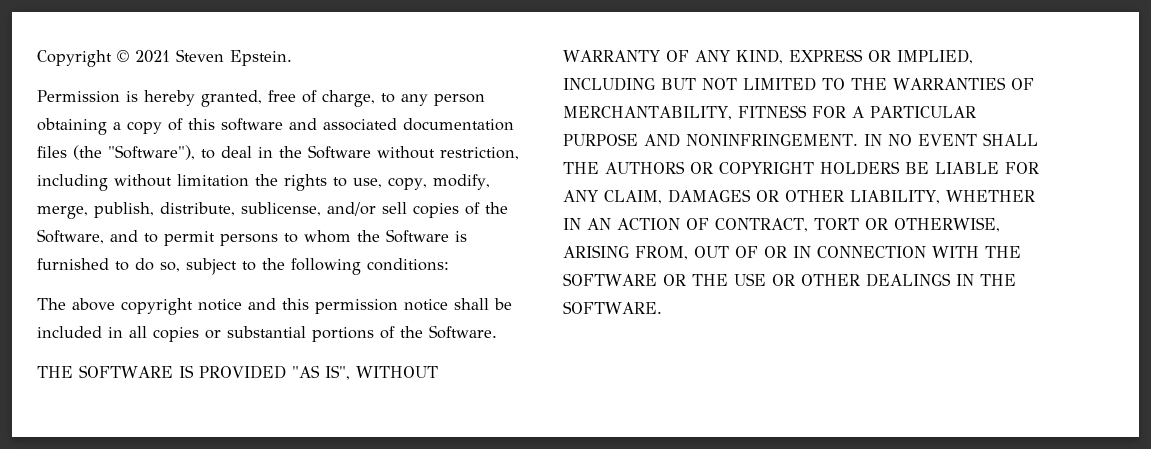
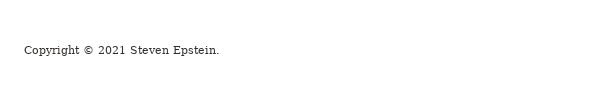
- Permission is hereby granted, free of charge, to any person obtaining a copy of this software and associated documentation files (the "Software"), to deal in the Software without restriction, including without limitation the rights to use, copy, modify, merge, publish, distribute, sublicense, and/or sell copies of the Software, and to permit persons to whom the Software is furnished to do so, subject to the following conditions:
- The above copyright notice and this permission notice shall be included in all copies or substantial portions of the Software.
- THE SOFTWARE IS PROVIDED "AS IS", WITHOUT WARRANTY OF ANY KIND, EXPRESS OR IMPLIED, INCLUDING BUT NOT LIMITED TO THE WARRANTIES OF MERCHANTABILITY, FITNESS FOR A PARTICULAR PURPOSE AND NONINFRINGEMENT. IN NO EVENT SHALL THE AUTHORS OR COPYRIGHT HOLDERS BE LIABLE FOR ANY CLAIM, DAMAGES OR OTHER LIABILITY, WHETHER IN AN ACTION OF CONTRACT, TORT OR OTHERWISE, ARISING FROM, OUT OF OR IN CONNECTION WITH THE SOFTWARE OR THE USE OR OTHER DEALINGS IN THE SOFTWARE.

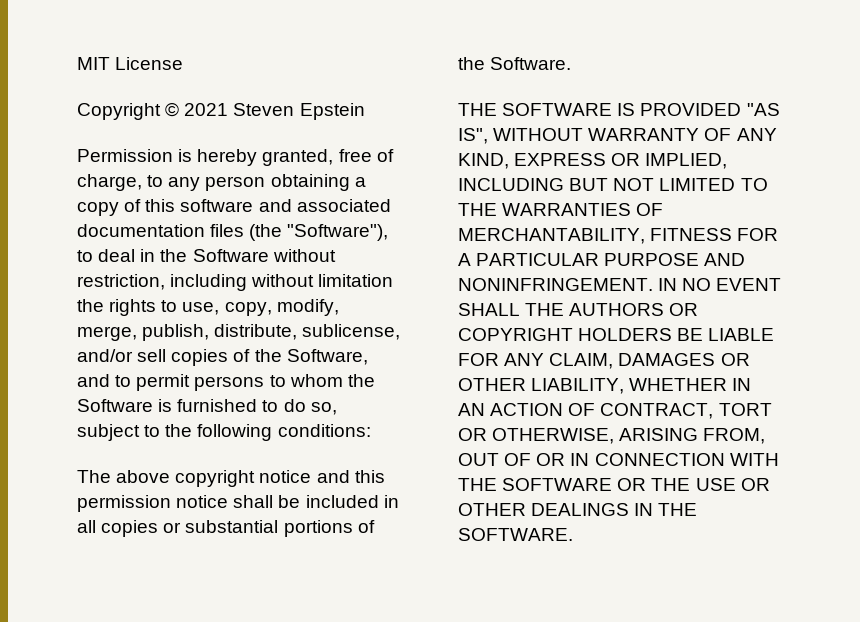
+ MIT License
- Copyright © 2021 Steven Epstein.
+ Copyright © 2021 Steven Epstein
+ Permission is hereby granted, free of charge, to any person obtaining a copy of this software and associated documentation files (the "Software"), to deal in the Software without restriction, including without limitation the rights to use, copy, modify, merge, publish, distribute, sublicense, and/or sell copies of the Software, and to permit persons to whom the Software is furnished to do so, subject to the following conditions:
+ The above copyright notice and this permission notice shall be included in all copies or substantial portions of the Software.
+ THE SOFTWARE IS PROVIDED "AS IS", WITHOUT WARRANTY OF ANY KIND, EXPRESS OR IMPLIED, INCLUDING BUT NOT LIMITED TO THE WARRANTIES OF MERCHANTABILITY, FITNESS FOR A PARTICULAR PURPOSE AND NONINFRINGEMENT. IN NO EVENT SHALL THE AUTHORS OR COPYRIGHT HOLDERS BE LIABLE FOR ANY CLAIM, DAMAGES OR OTHER LIABILITY, WHETHER IN AN ACTION OF CONTRACT, TORT OR OTHERWISE, ARISING FROM, OUT OF OR IN CONNECTION WITH THE SOFTWARE OR THE USE OR OTHER DEALINGS IN THE SOFTWARE.

